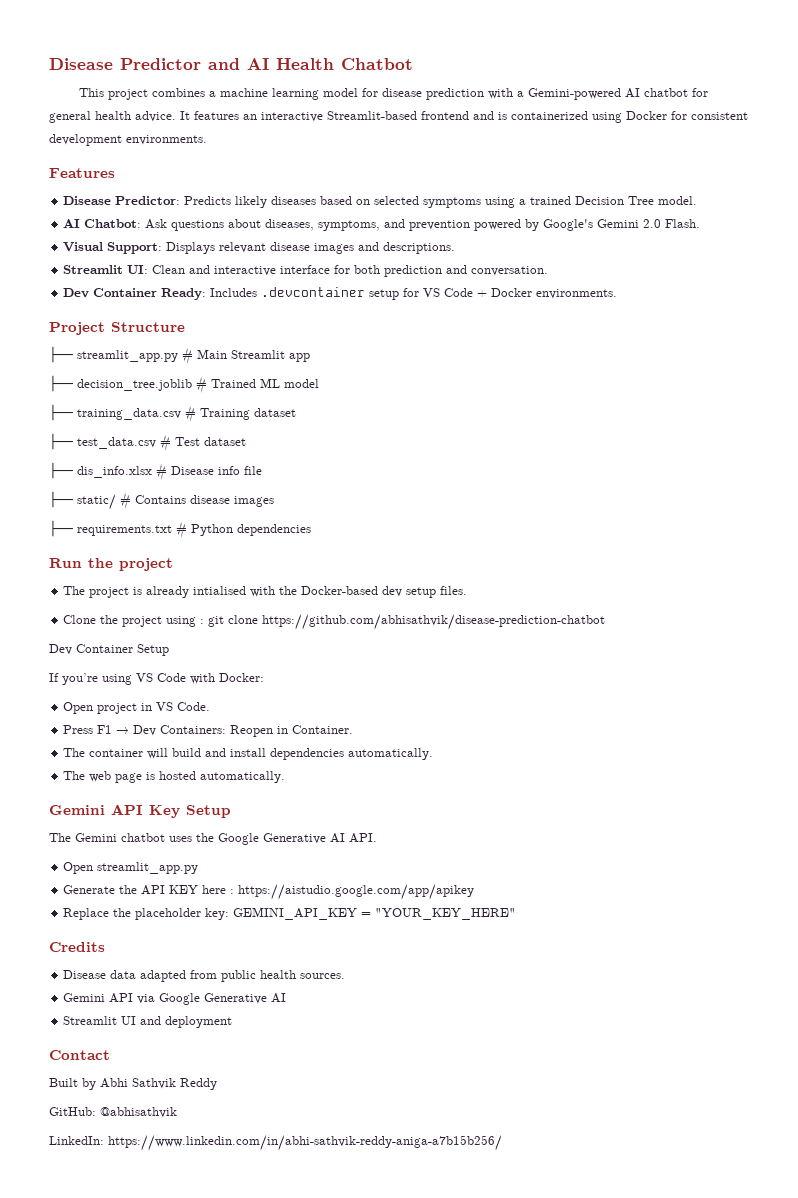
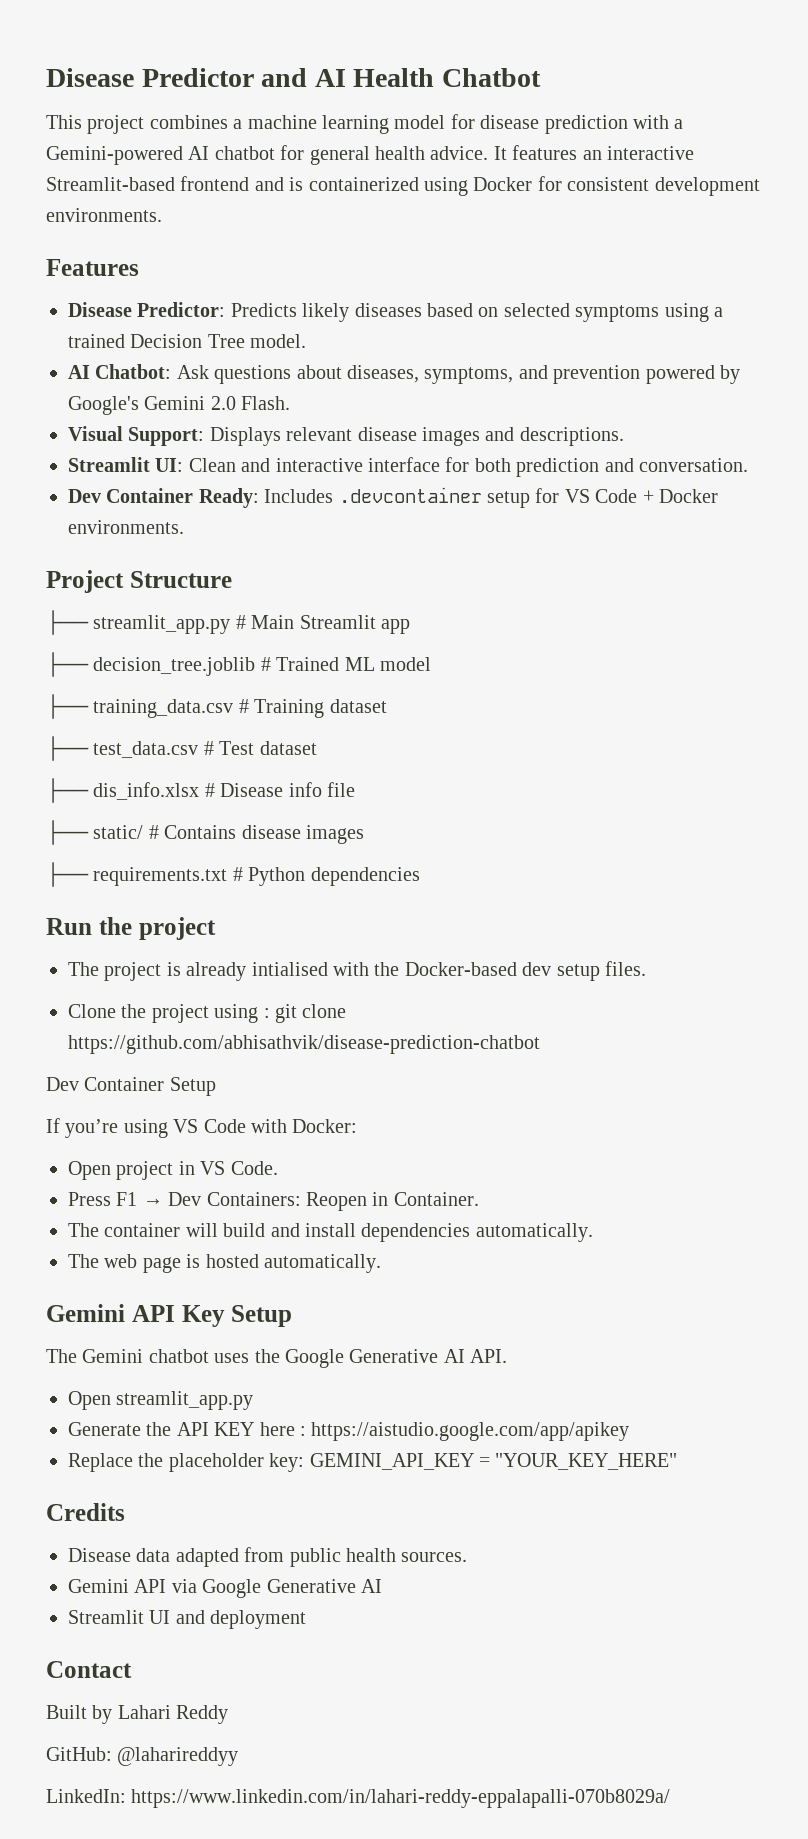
- Built by Abhi Sathvik Reddy
+ Built by Lahari Reddy
- GitHub: @abhisathvik
+ GitHub: @laharireddyy
- LinkedIn: https://www.linkedin.com/in/abhi-sathvik-reddy-aniga-a7b15b256/
+ LinkedIn: https://www.linkedin.com/in/lahari-reddy-eppalapalli-070b8029a/

